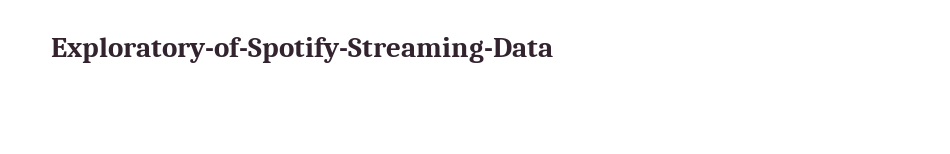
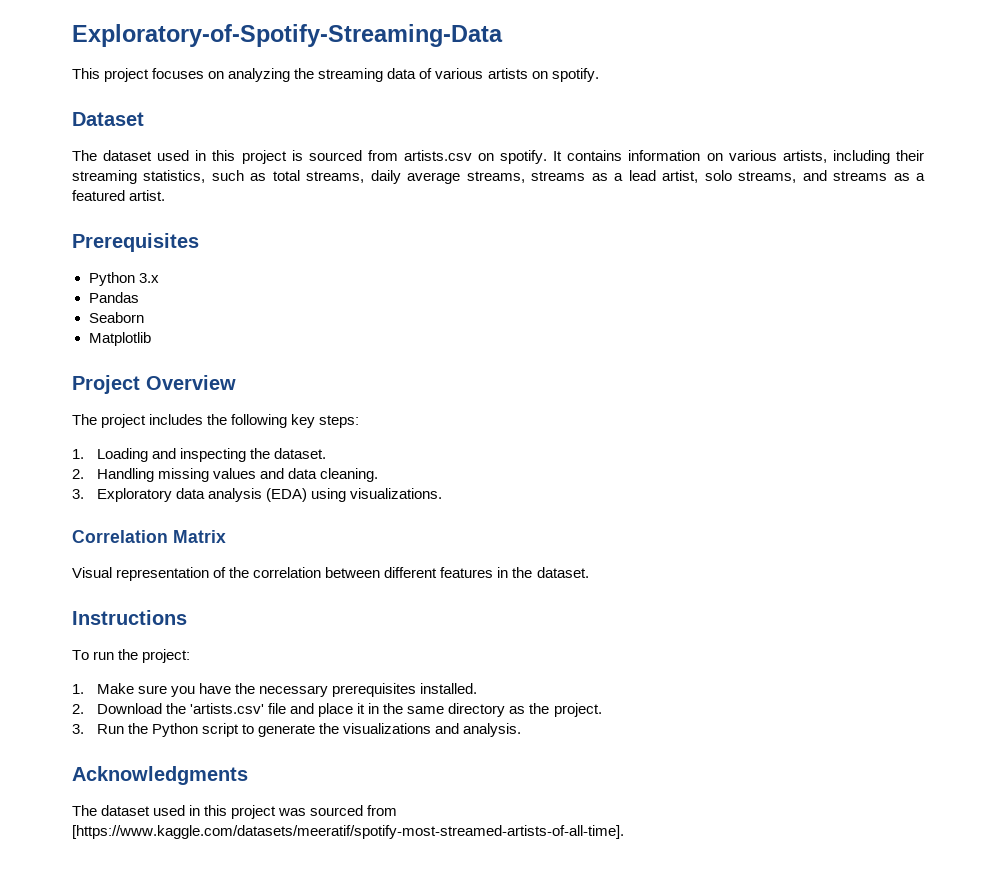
+ This project focuses on analyzing the streaming data of various artists on spotify.
+ Dataset
+ The dataset used in this project is sourced from artists.csv on spotify. It contains information on various artists, including their streaming statistics, such as total streams, daily average streams, streams as a lead artist, solo streams, and streams as a featured artist.
+ Prerequisites
+ Python 3.x
+ Pandas
+ Seaborn
+ Matplotlib
+ Project Overview
+ The project includes the following key steps:
+ 1. Loading and inspecting the dataset.
+ 2. Handling missing values and data cleaning.
+ 3. Exploratory data analysis (EDA) using visualizations.
+ Correlation Matrix
+ Visual representation of the correlation between different features in the dataset.
+ Instructions
+ To run the project:
+ 1. Make sure you have the necessary prerequisites installed.
+ 2. Download the 'artists.csv' file and place it in the same directory as the project.
+ 3. Run the Python script to generate the visualizations and analysis.
+ Acknowledgments
+ The dataset used in this project was sourced from [https://www.kaggle.com/datasets/meeratif/spotify-most-streamed-artists-of-all-time].

